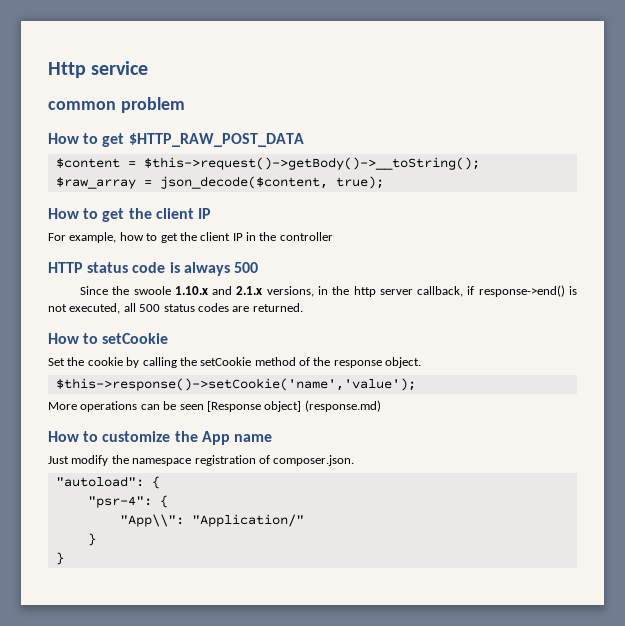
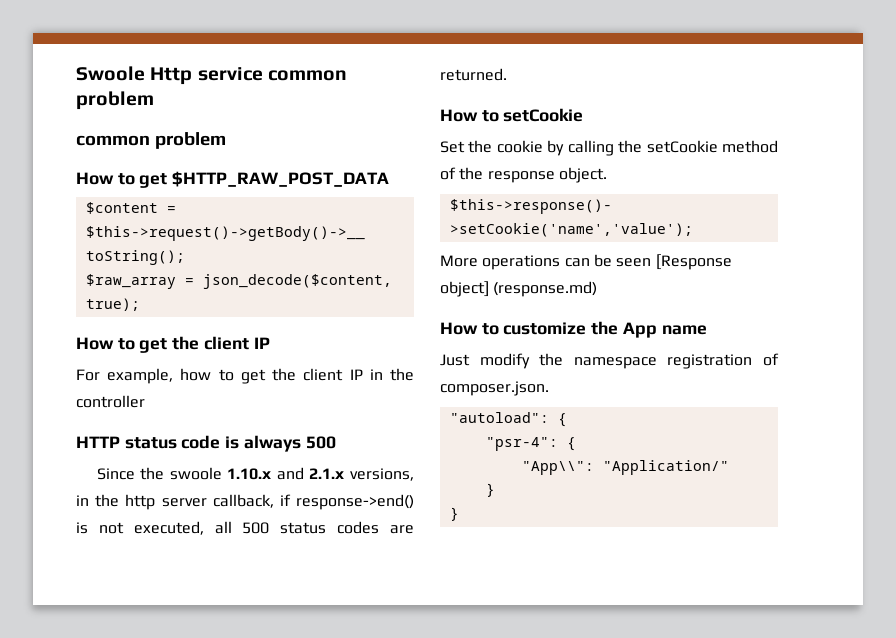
- Http service
+ Swoole Http service common problem

